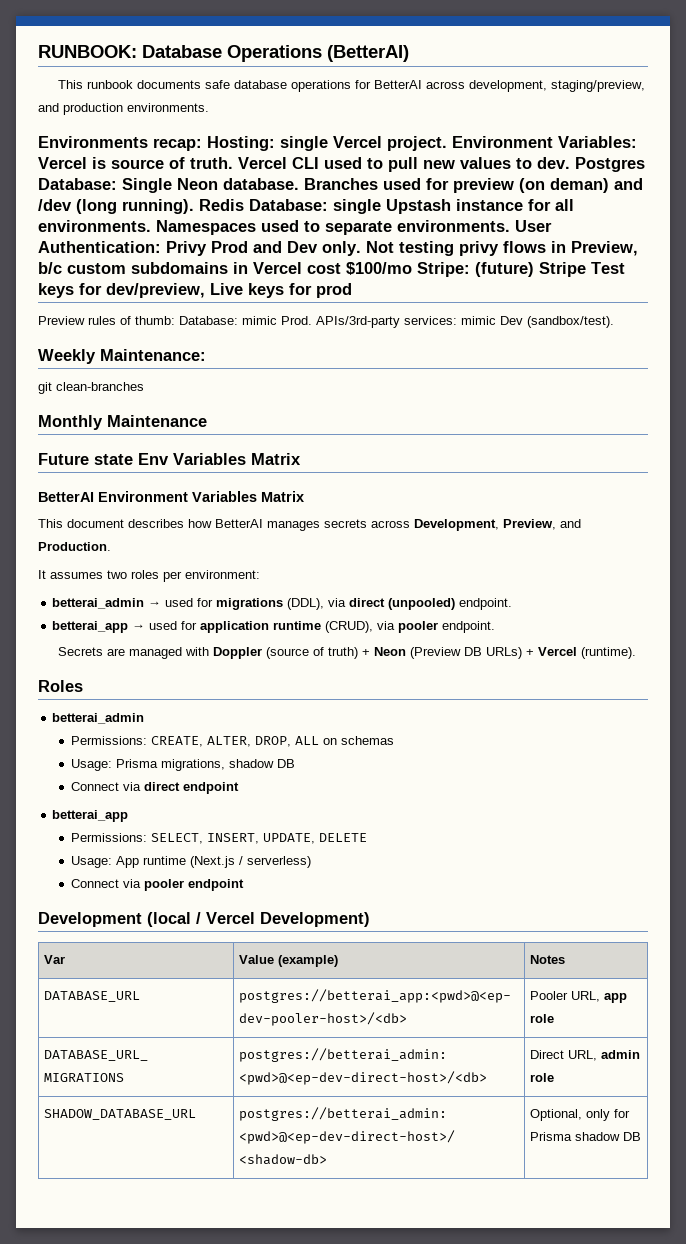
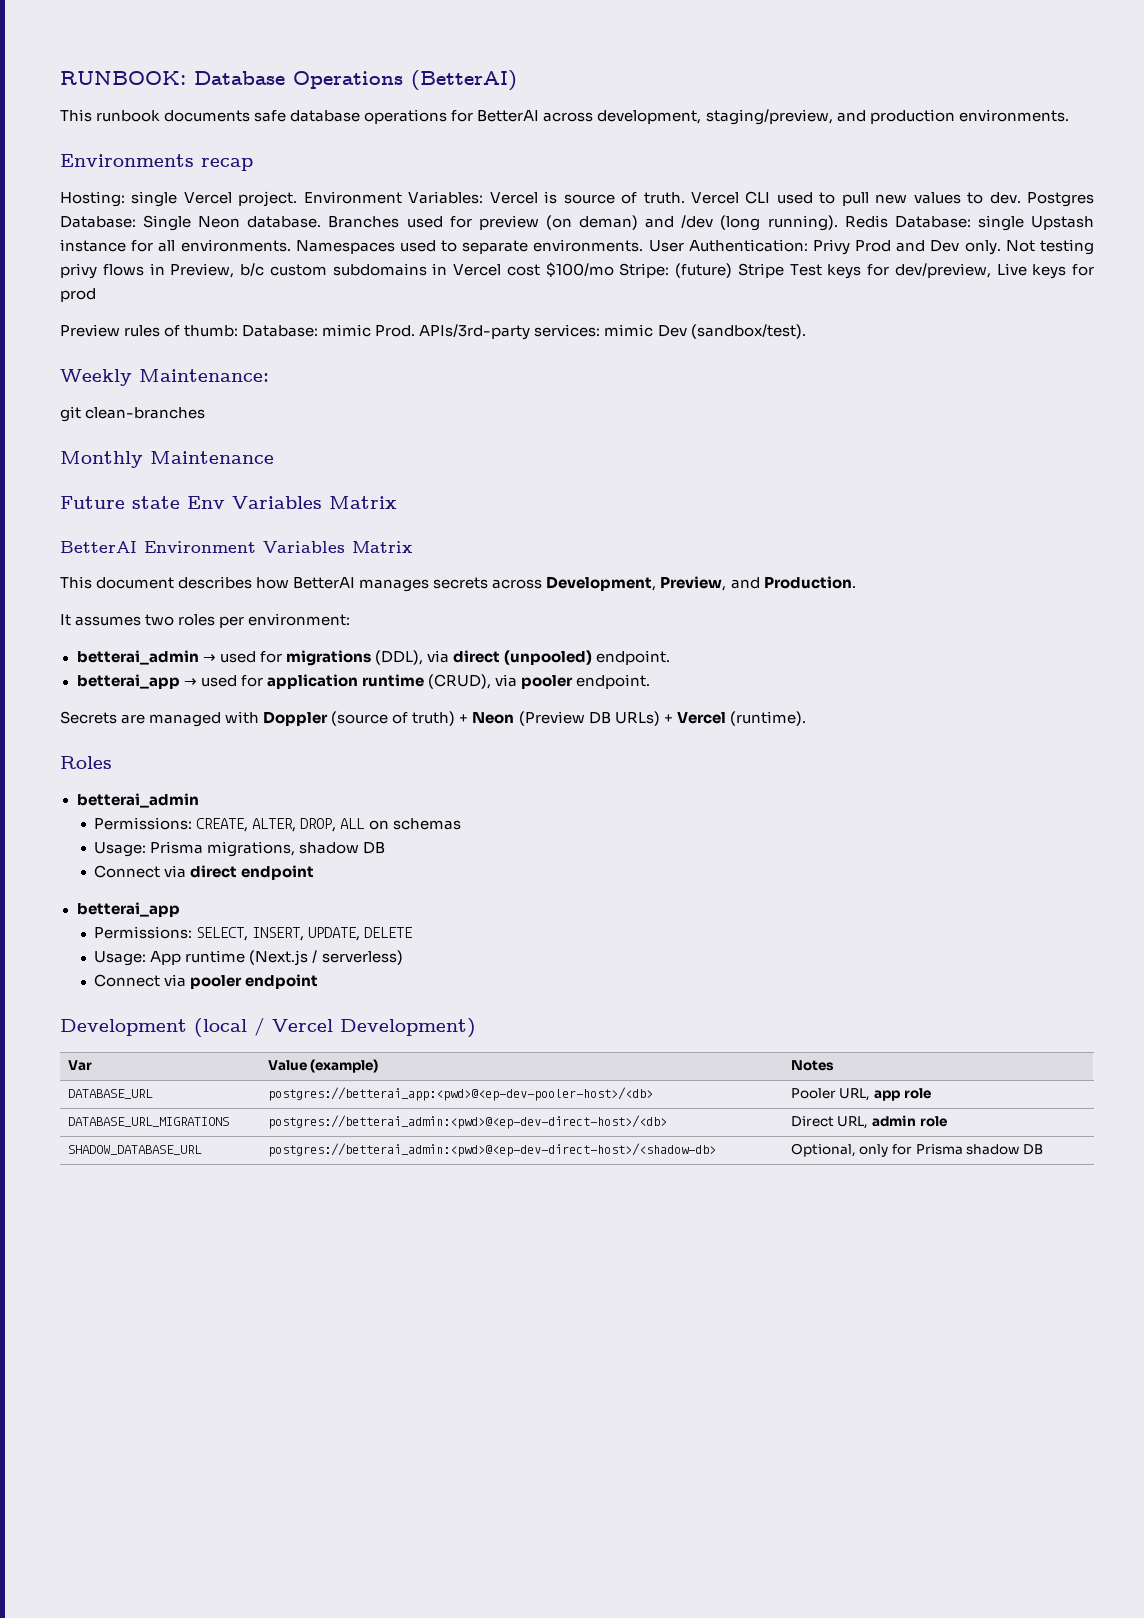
- Environments recap: Hosting: single Vercel project.
+ Environments recap
+ Hosting: single Vercel project.

